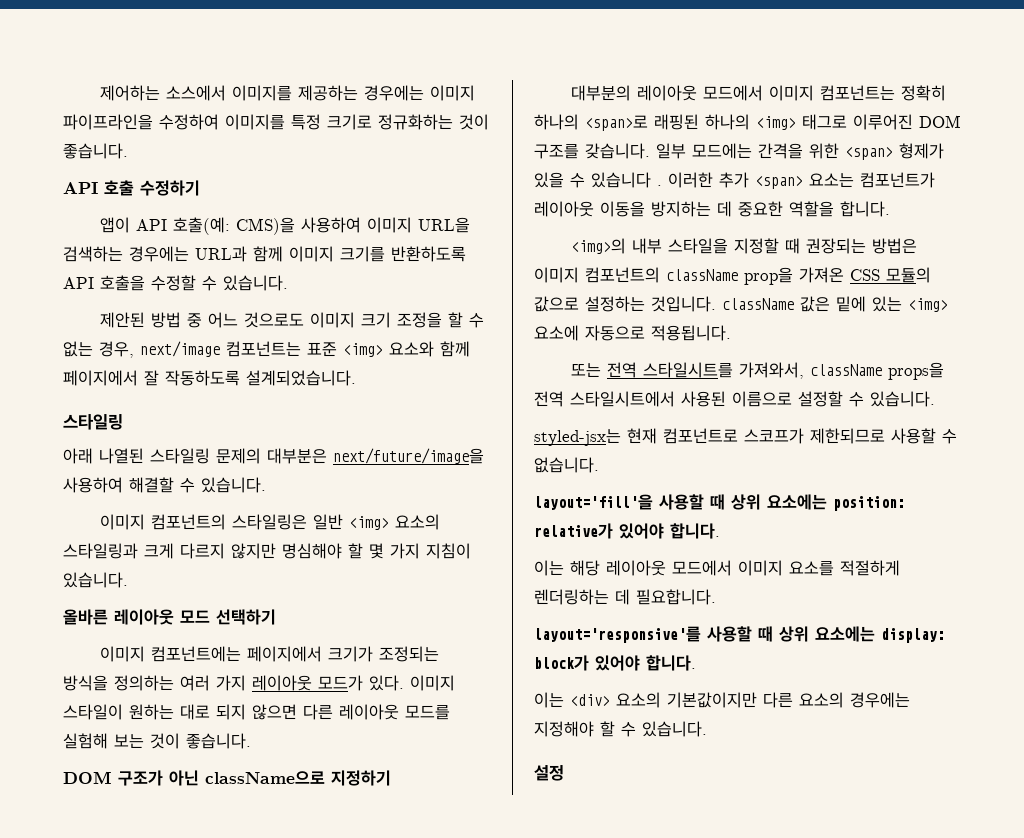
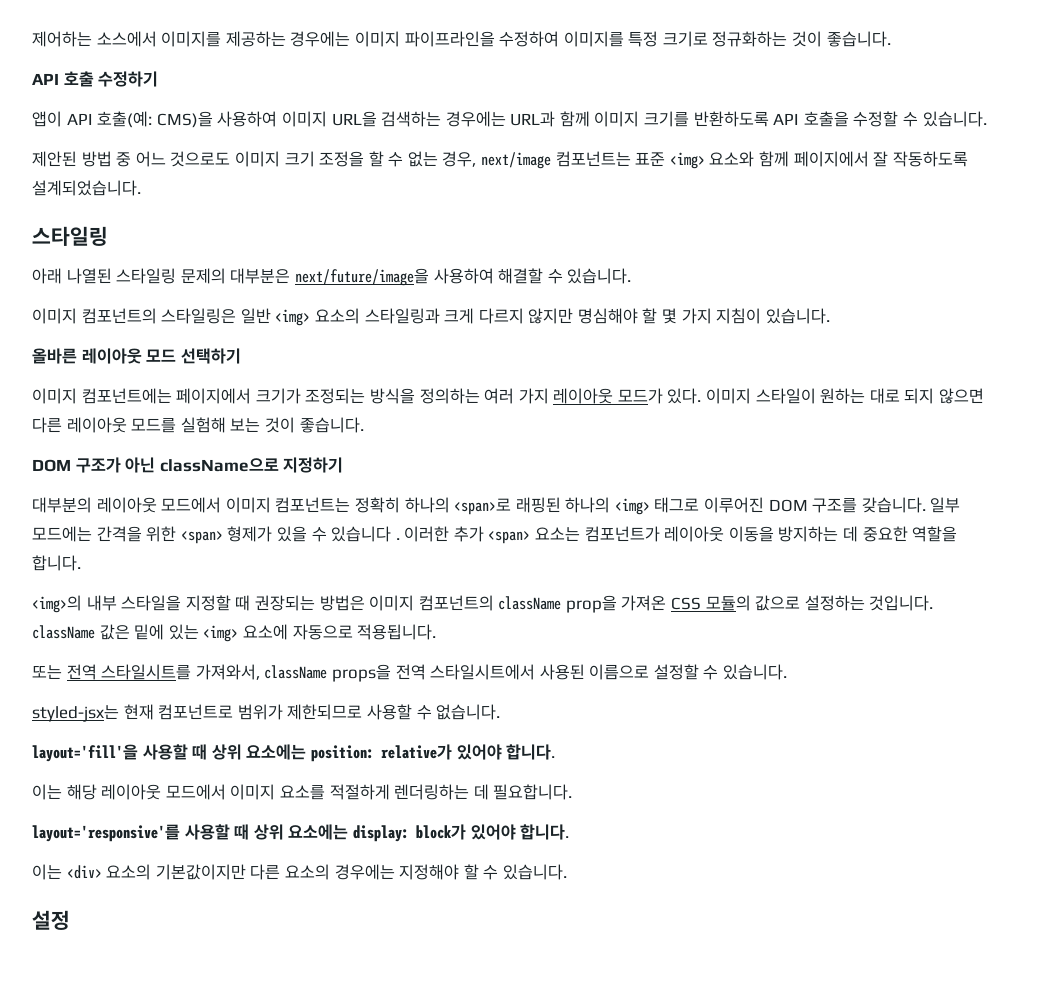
- styled-jsx는 현재 컴포넌트로 스코프가 제한되므로 사용할 수 없습니다.
+ styled-jsx는 현재 컴포넌트로 범위가 제한되므로 사용할 수 없습니다.

